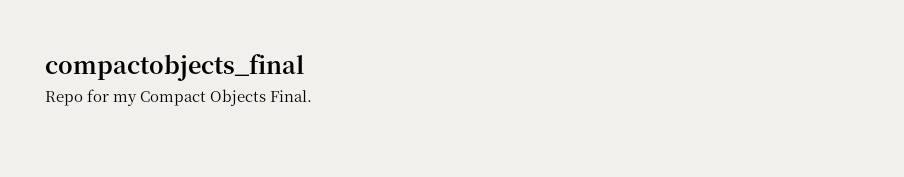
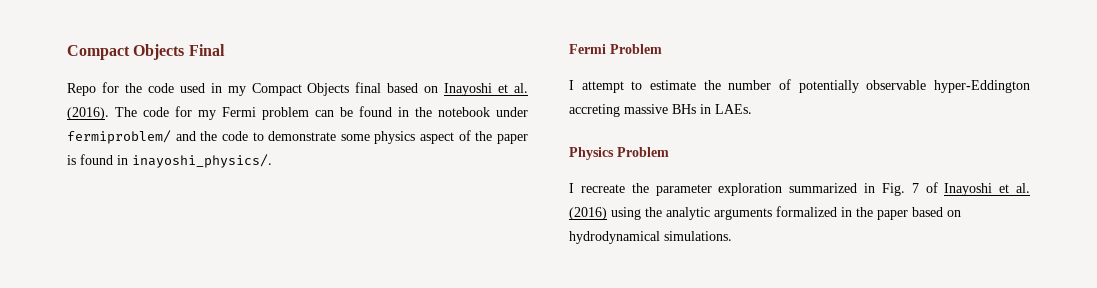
- compactobjects_final
+ Compact Objects Final
- Repo for my Compact Objects Final.
+ Repo for the code used in my Compact Objects final based on Inayoshi et al. (2016). The code for my Fermi problem can be found in the notebook under fermiproblem/ and the code to demonstrate some physics aspect of the paper is found in inayoshi_physics/.
+ Fermi Problem
+ I attempt to estimate the number of potentially observable hyper-Eddington accreting massive BHs in LAEs.
+ Physics Problem
+ I recreate the parameter exploration summarized in Fig. 7 of Inayoshi et al. (2016) using the analytic arguments formalized in the paper based on hydrodynamical simulations.

